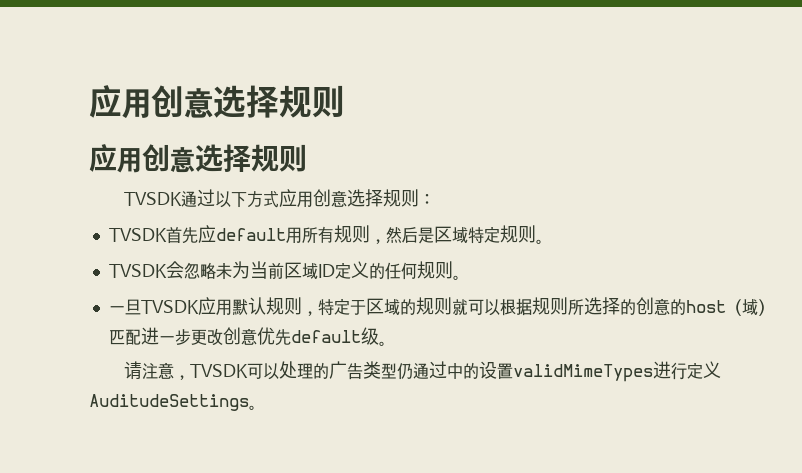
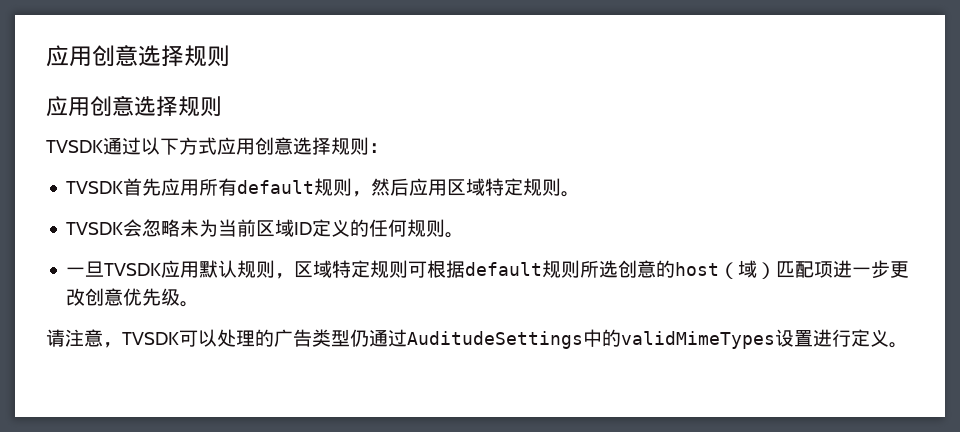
- TVSDK首先应default用所有规则，然后是区域特定规则。
+ TVSDK首先应用所有default规则，然后应用区域特定规则。
- 一旦TVSDK应用默认规则，特定于区域的规则就可以根据规则所选择的创意的host（域）匹配进一步更改创意优先default级。
+ 一旦TVSDK应用默认规则，区域特定规则可根据default规则所选创意的host（域）匹配项进一步更改创意优先级。
- 请注意，TVSDK可以处理的广告类型仍通过中的设置validMimeTypes进行定义AuditudeSettings。
+ 请注意，TVSDK可以处理的广告类型仍通过AuditudeSettings中的validMimeTypes设置进行定义。

